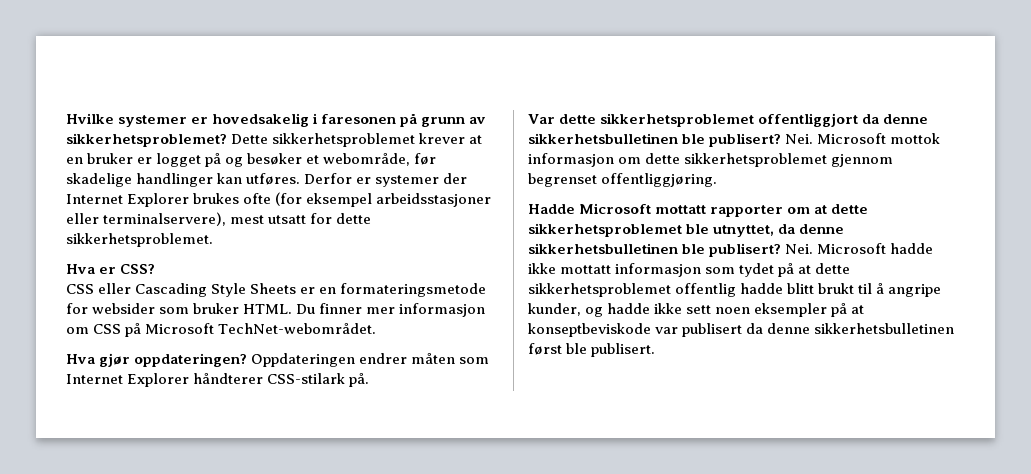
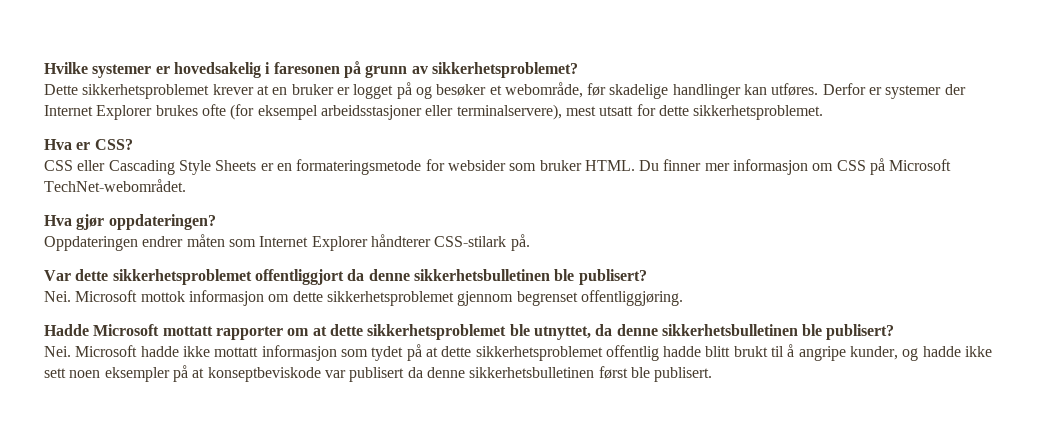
- Hvilke systemer er hovedsakelig i faresonen på grunn av sikkerhetsproblemet? Dette sikkerhetsproblemet krever at en bruker er logget på og besøker et webområde, før skadelige handlinger kan utføres.
+ Hvilke systemer er hovedsakelig i faresonen på grunn av sikkerhetsproblemet?
+ Dette sikkerhetsproblemet krever at en bruker er logget på og besøker et webområde, før skadelige handlinger kan utføres.
- Hva gjør oppdateringen? Oppdateringen endrer måten som Internet Explorer håndterer CSS-stilark på.
+ Hva gjør oppdateringen?
+ Oppdateringen endrer måten som Internet Explorer håndterer CSS-stilark på.
- Var dette sikkerhetsproblemet offentliggjort da denne sikkerhetsbulletinen ble publisert? Nei. Microsoft mottok informasjon om dette sikkerhetsproblemet gjennom begrenset offentliggjøring.
+ Var dette sikkerhetsproblemet offentliggjort da denne sikkerhetsbulletinen ble publisert?
+ Nei. Microsoft mottok informasjon om dette sikkerhetsproblemet gjennom begrenset offentliggjøring.
- Hadde Microsoft mottatt rapporter om at dette sikkerhetsproblemet ble utnyttet, da denne sikkerhetsbulletinen ble publisert? Nei. Microsoft hadde ikke mottatt informasjon som tydet på at dette sikkerhetsproblemet offentlig hadde blitt brukt til å angripe kunder, og hadde ikke sett noen eksempler på at konseptbeviskode var publisert da denne sikkerhetsbulletinen først ble publisert.
+ Hadde Microsoft mottatt rapporter om at dette sikkerhetsproblemet ble utnyttet, da denne sikkerhetsbulletinen ble publisert?
+ Nei. Microsoft hadde ikke mottatt informasjon som tydet på at dette sikkerhetsproblemet offentlig hadde blitt brukt til å angripe kunder, og hadde ikke sett noen eksempler på at konseptbeviskode var publisert da denne sikkerhetsbulletinen først ble publisert.

